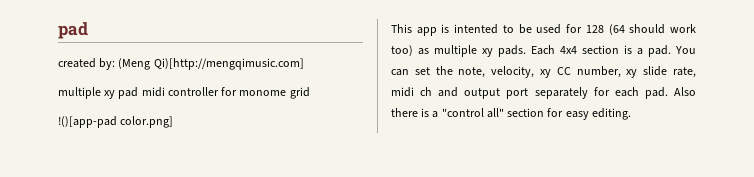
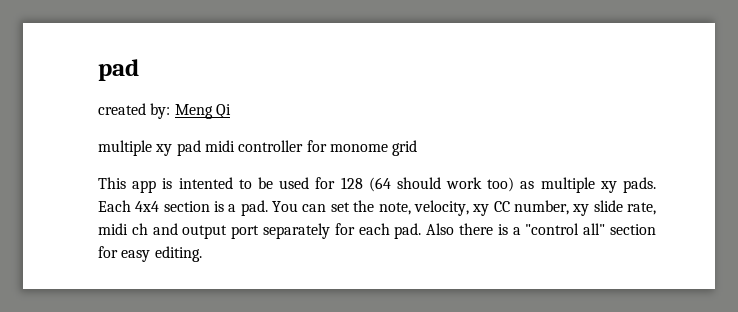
- created by: (Meng Qi)[http://mengqimusic.com]
+ created by: Meng Qi
- !()[app-pad color.png]

